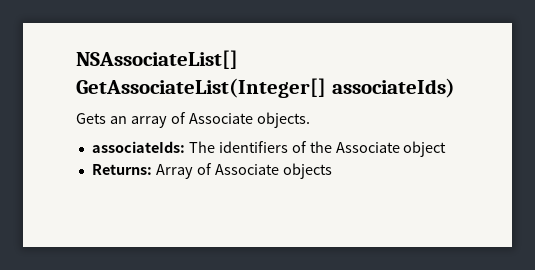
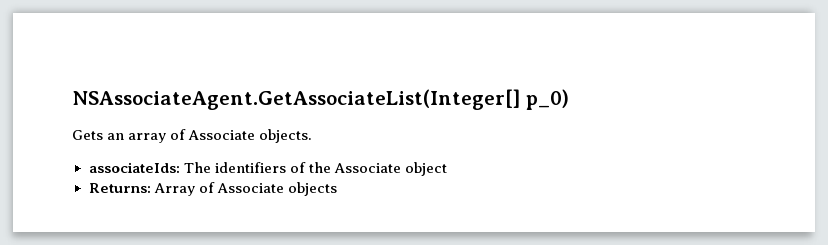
- NSAssociateList[] GetAssociateList(Integer[] associateIds)
+ NSAssociateAgent.GetAssociateList(Integer[] p_0)

